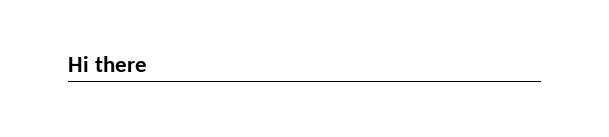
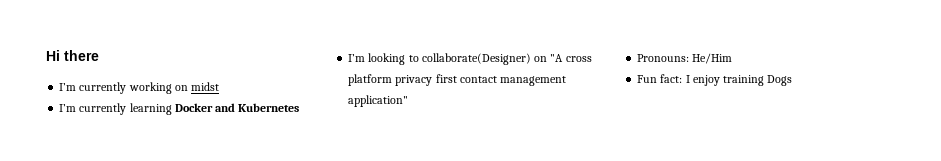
+ I’m currently working on midst
+ I’m currently learning Docker and Kubernetes
+ I’m looking to collaborate(Designer) on "A cross platform privacy first contact management application"
+ Pronouns: He/Him
+ Fun fact: I enjoy training Dogs

